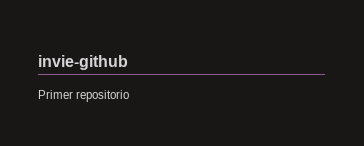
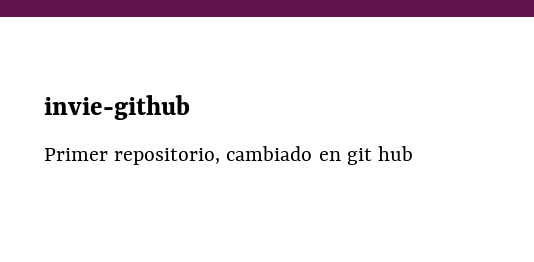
- Primer repositorio
+ Primer repositorio, cambiado en git hub

